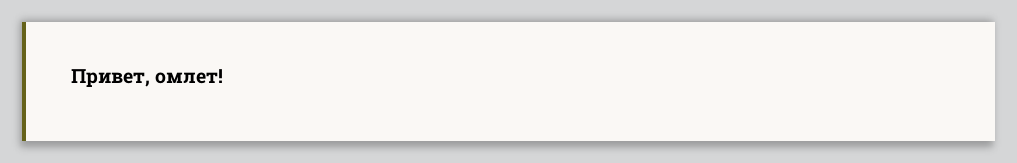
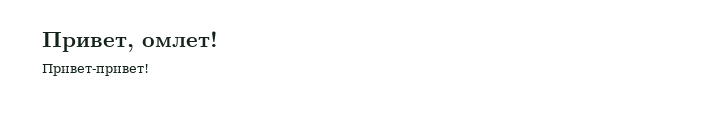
+ Привет-привет!

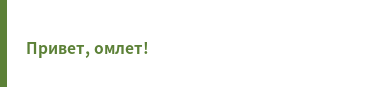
- Привет-привет!

